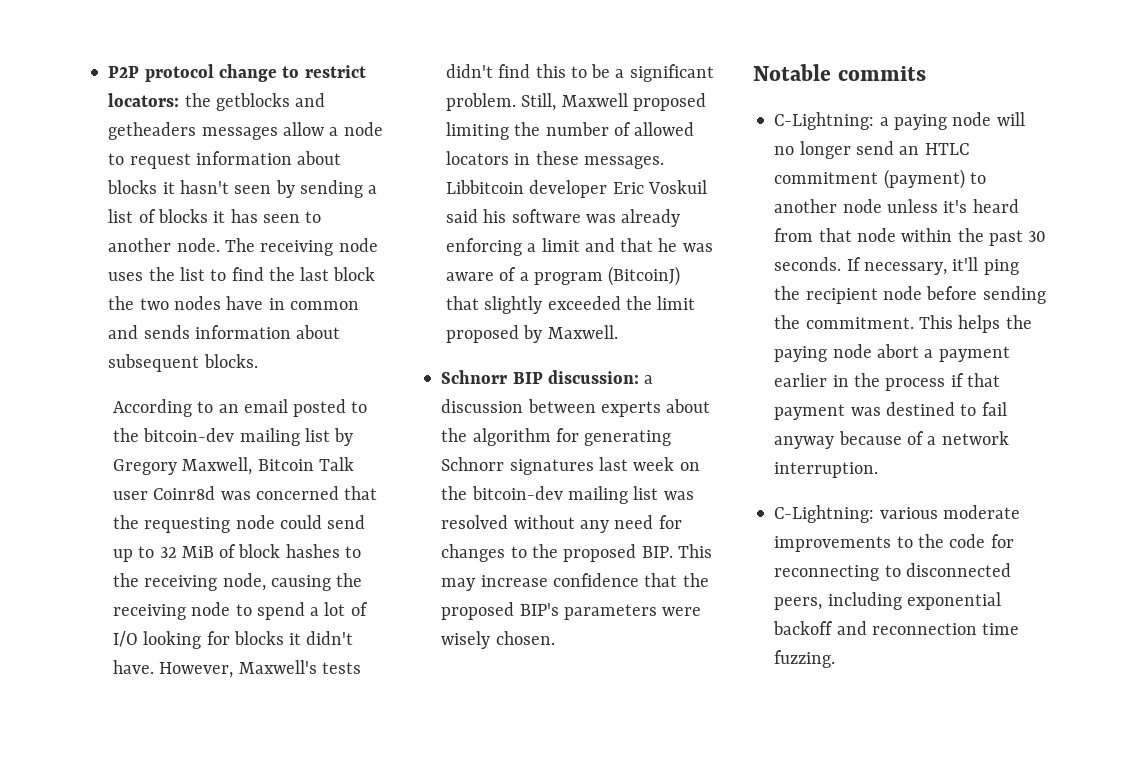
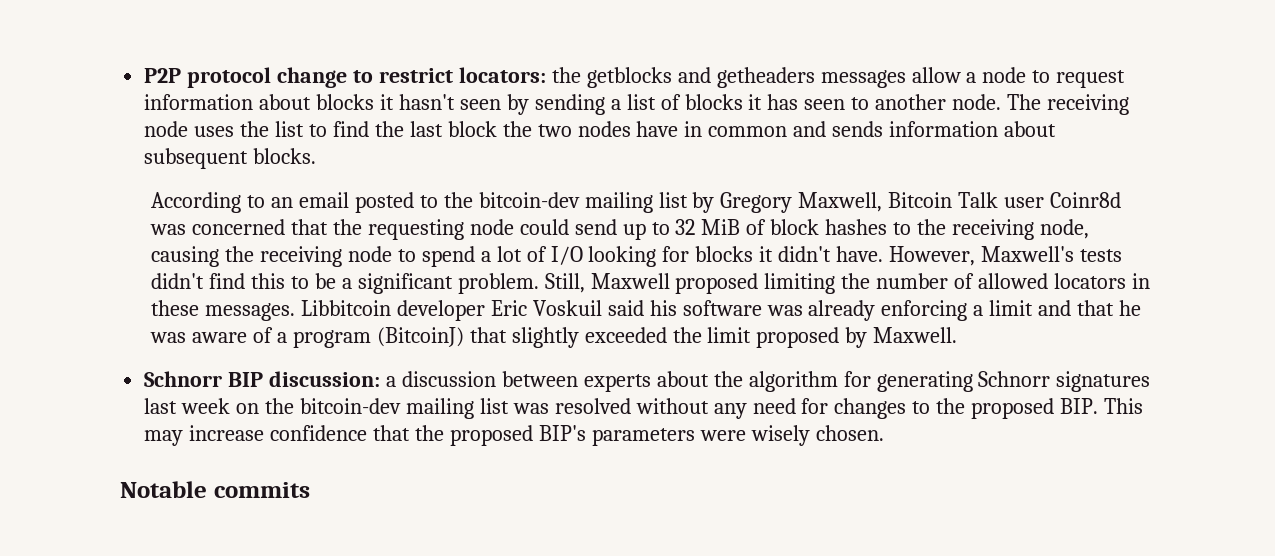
- C-Lightning: a paying node will no longer send an HTLC commitment (payment) to another node unless it's heard from that node within the past 30 seconds. If necessary, it'll ping the recipient node before sending the commitment. This helps the paying node abort a payment earlier in the process if that payment was destined to fail anyway because of a network interruption.
- C-Lightning: various moderate improvements to the code for reconnecting to disconnected peers, including exponential backoff and reconnection time fuzzing.

